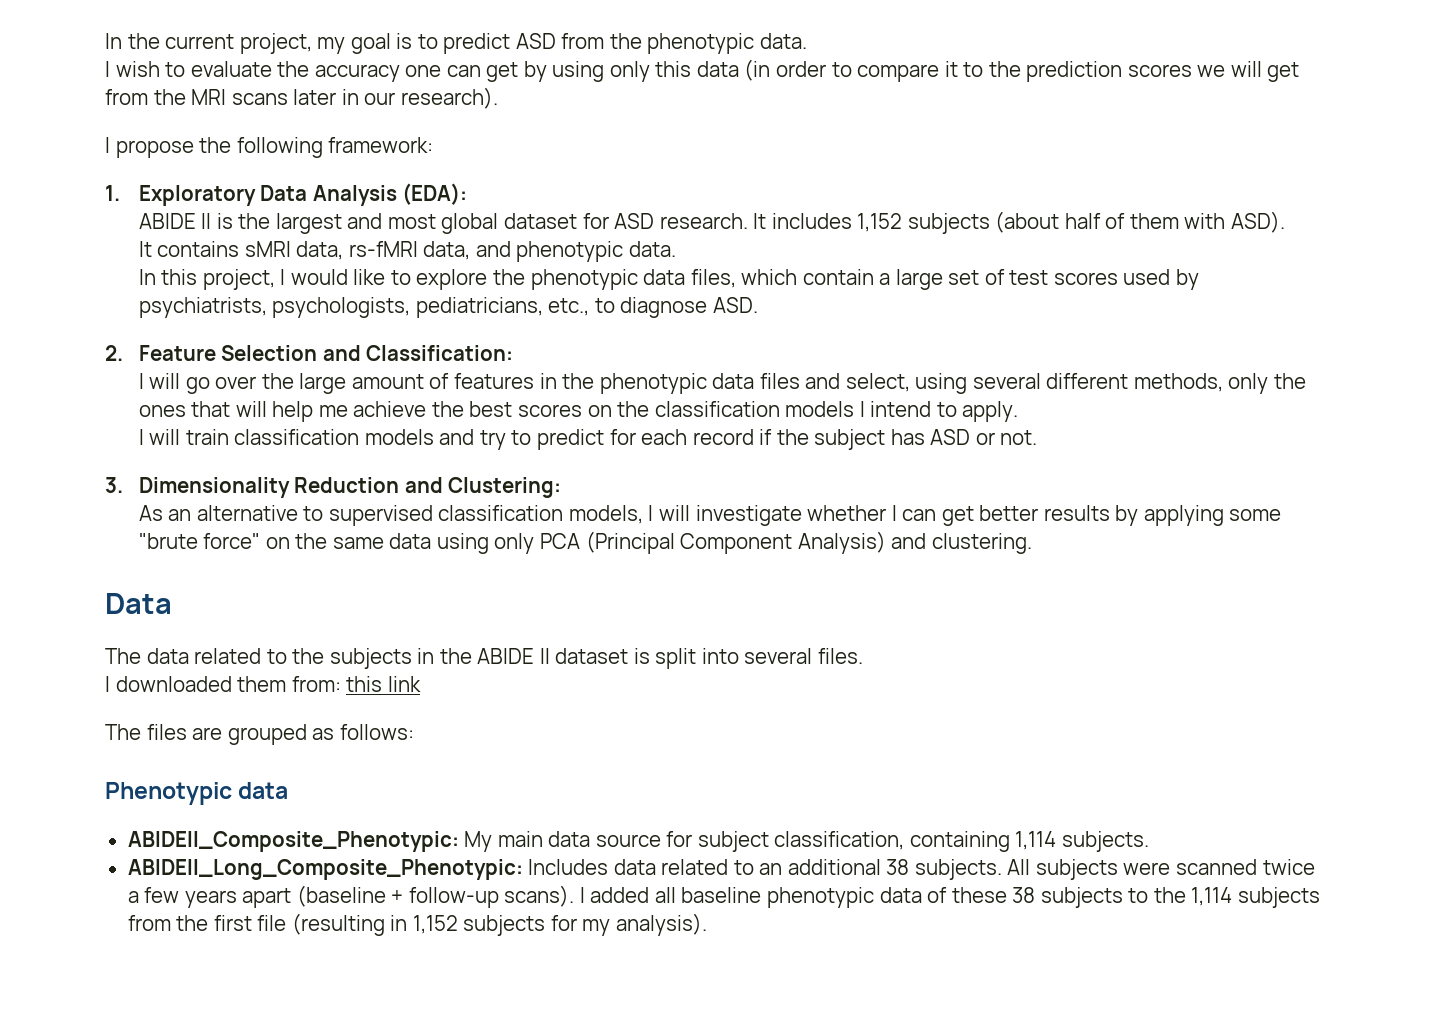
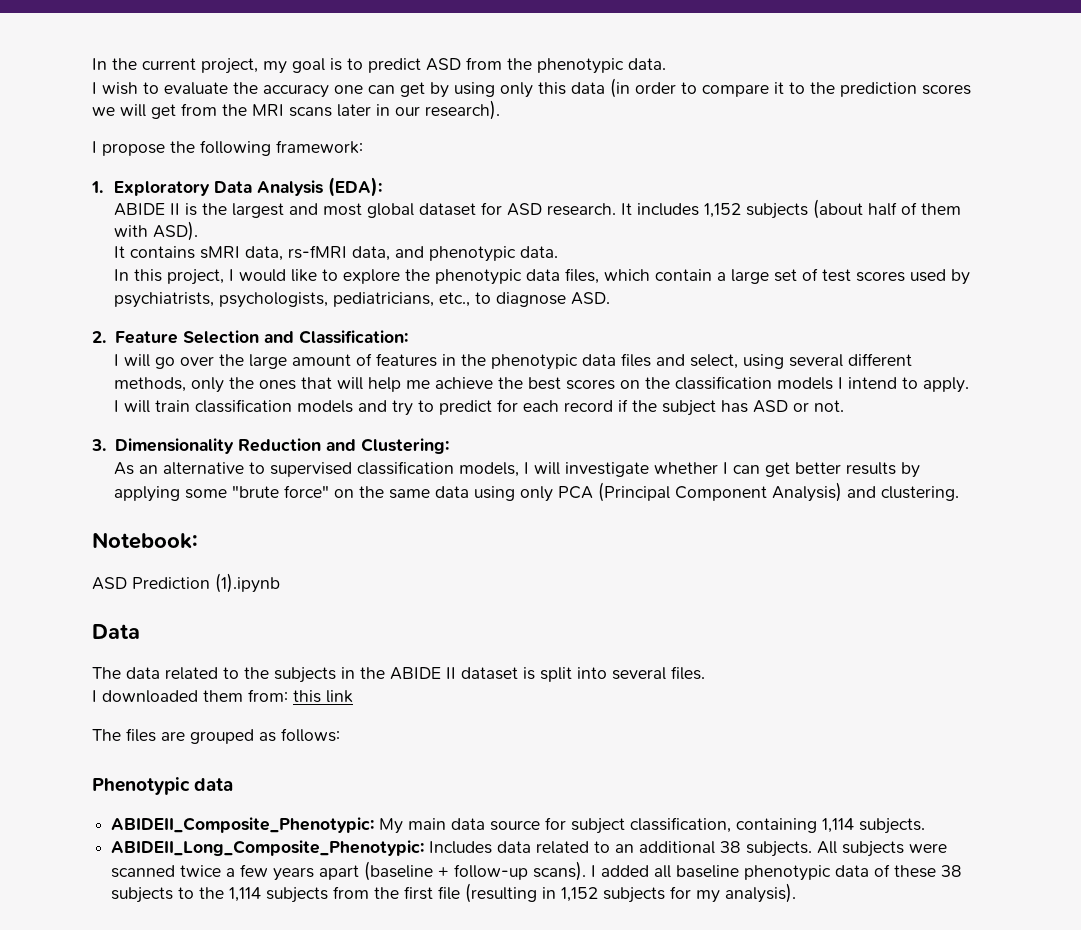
+ Notebook:
+ ASD Prediction (1).ipynb

